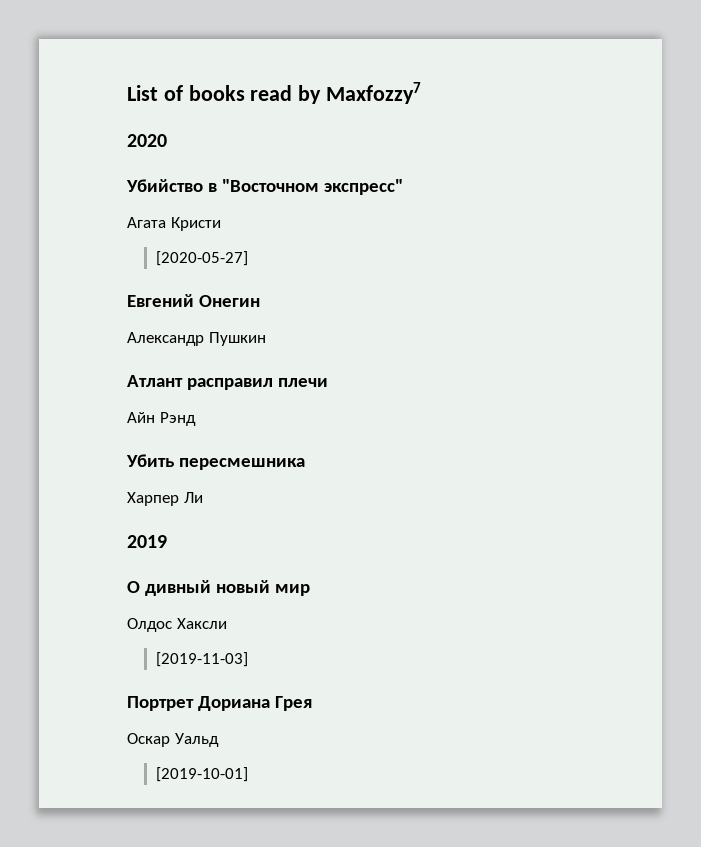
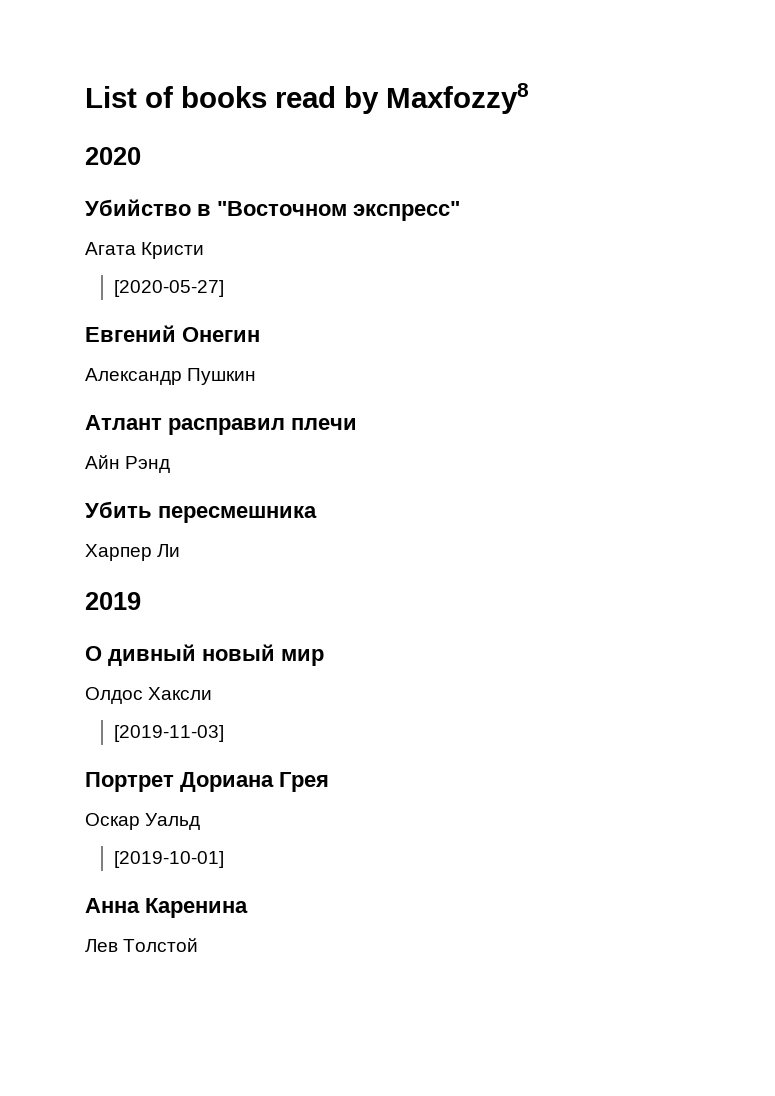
- List of books read by Maxfozzy7
+ List of books read by Maxfozzy8
+ Анна Каренина
+ Лев Толстой

